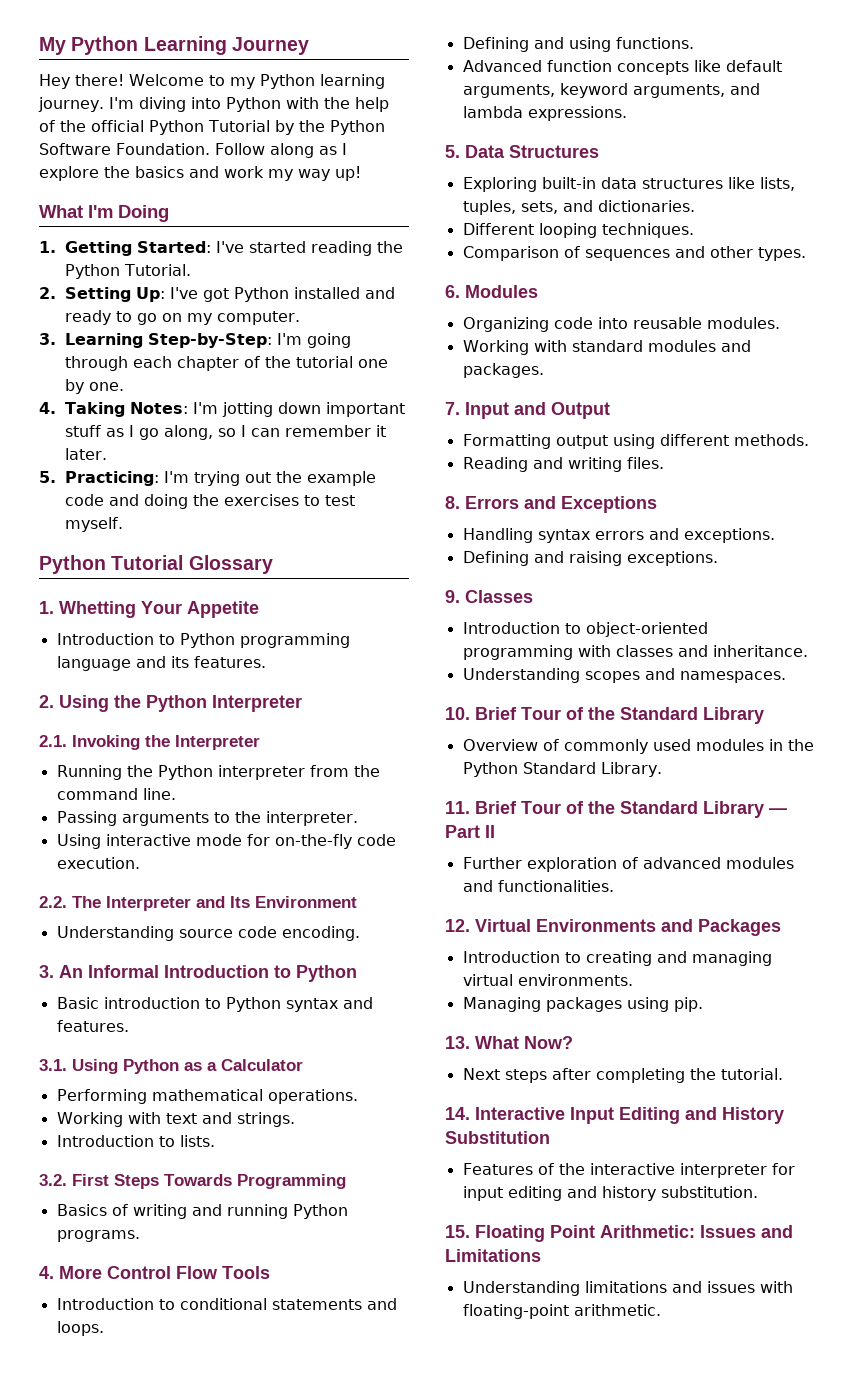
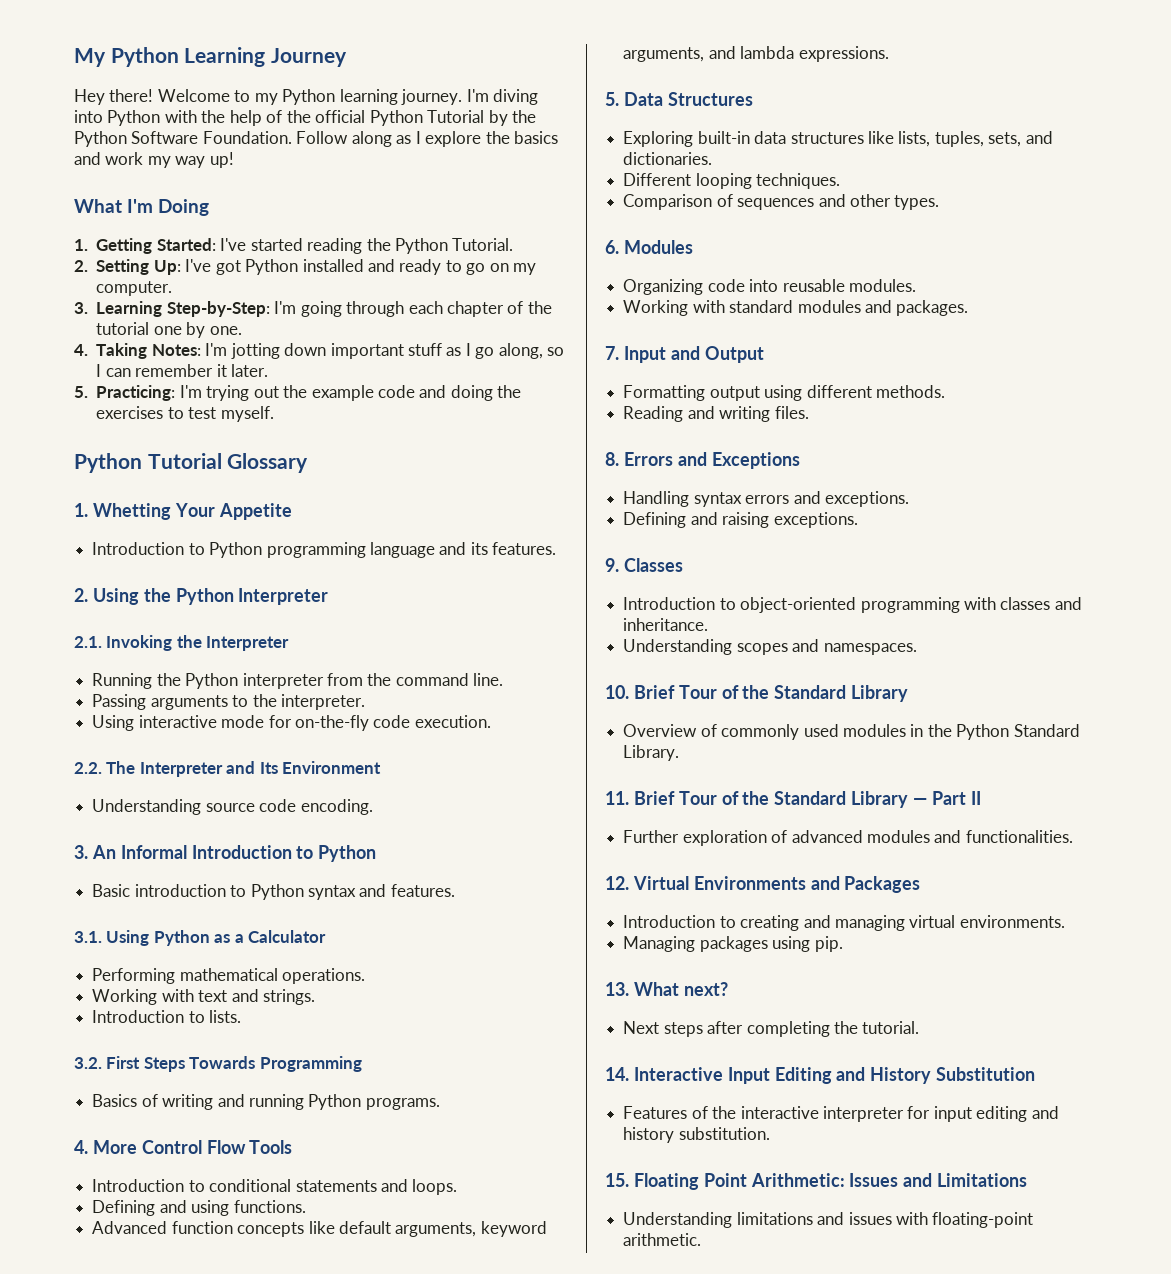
- 13. What Now?
+ 13. What next?

